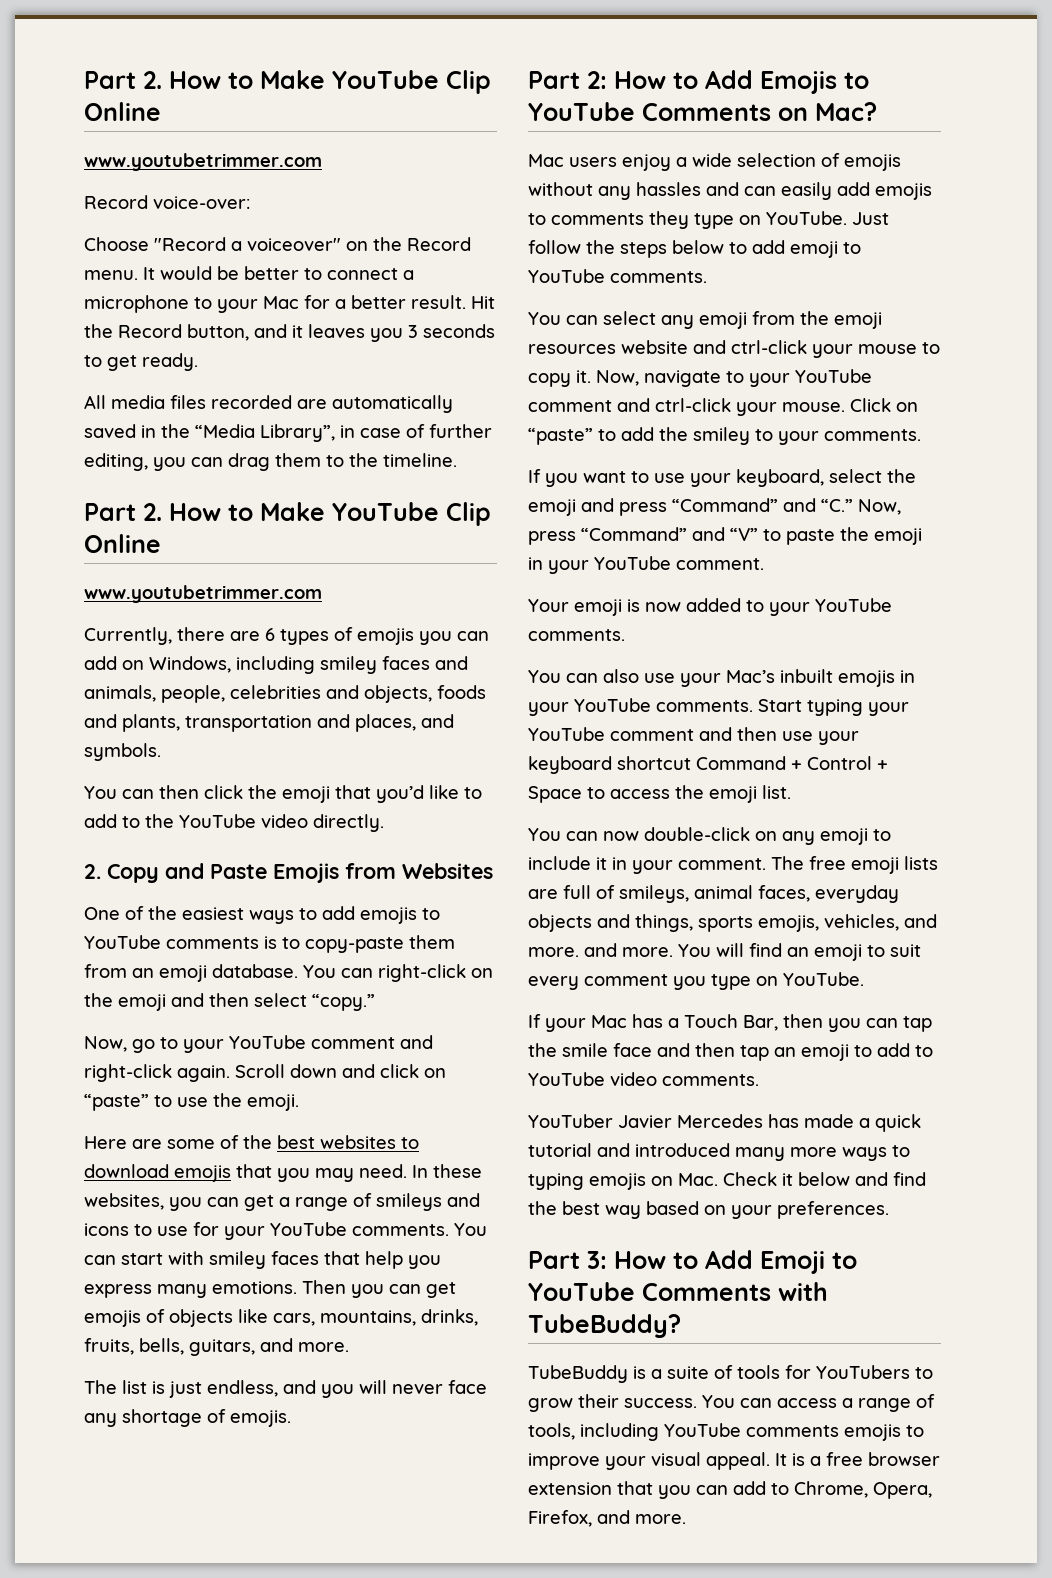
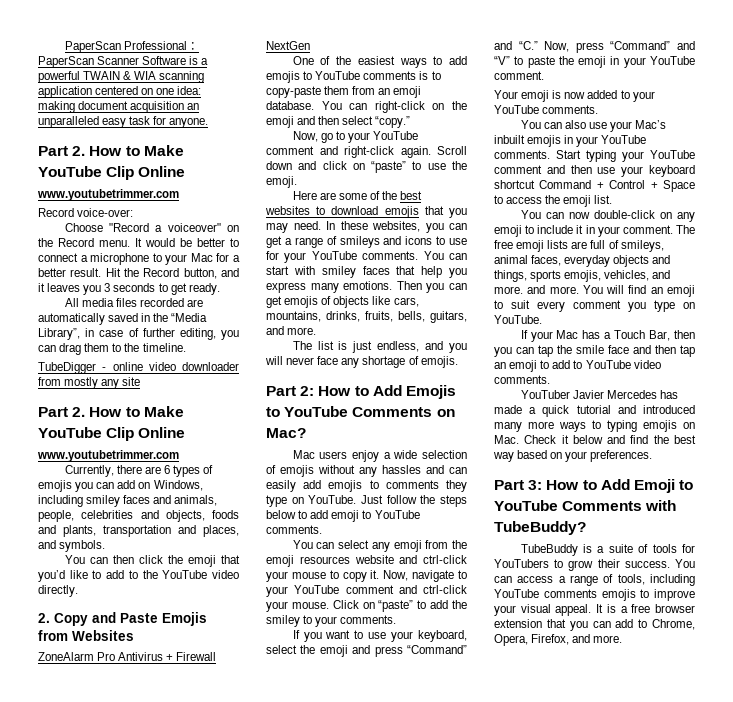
+ PaperScan Professional：PaperScan Scanner Software is a powerful TWAIN & WIA scanning application centered on one idea: making document acquisition an unparalleled easy task for anyone.
+ TubeDigger - online video downloader from mostly any site
+ ZoneAlarm Pro Antivirus + Firewall NextGen

